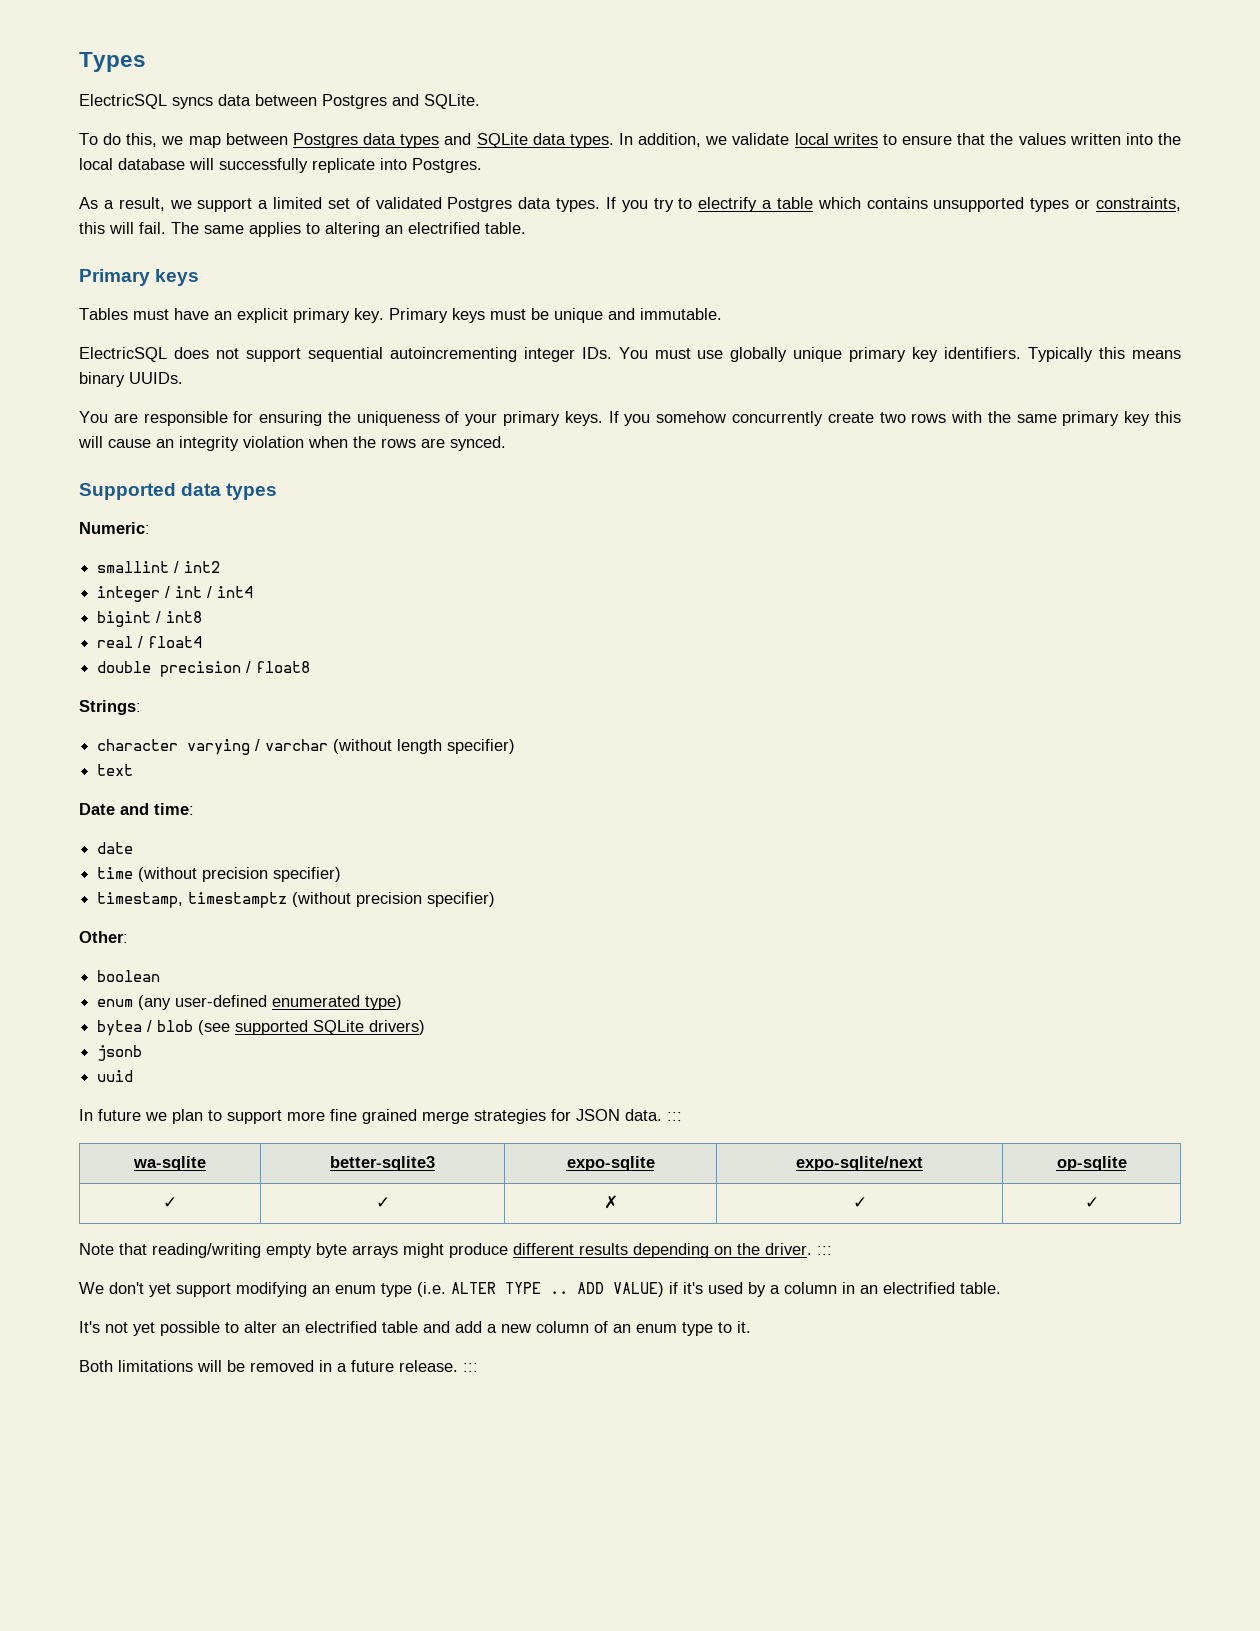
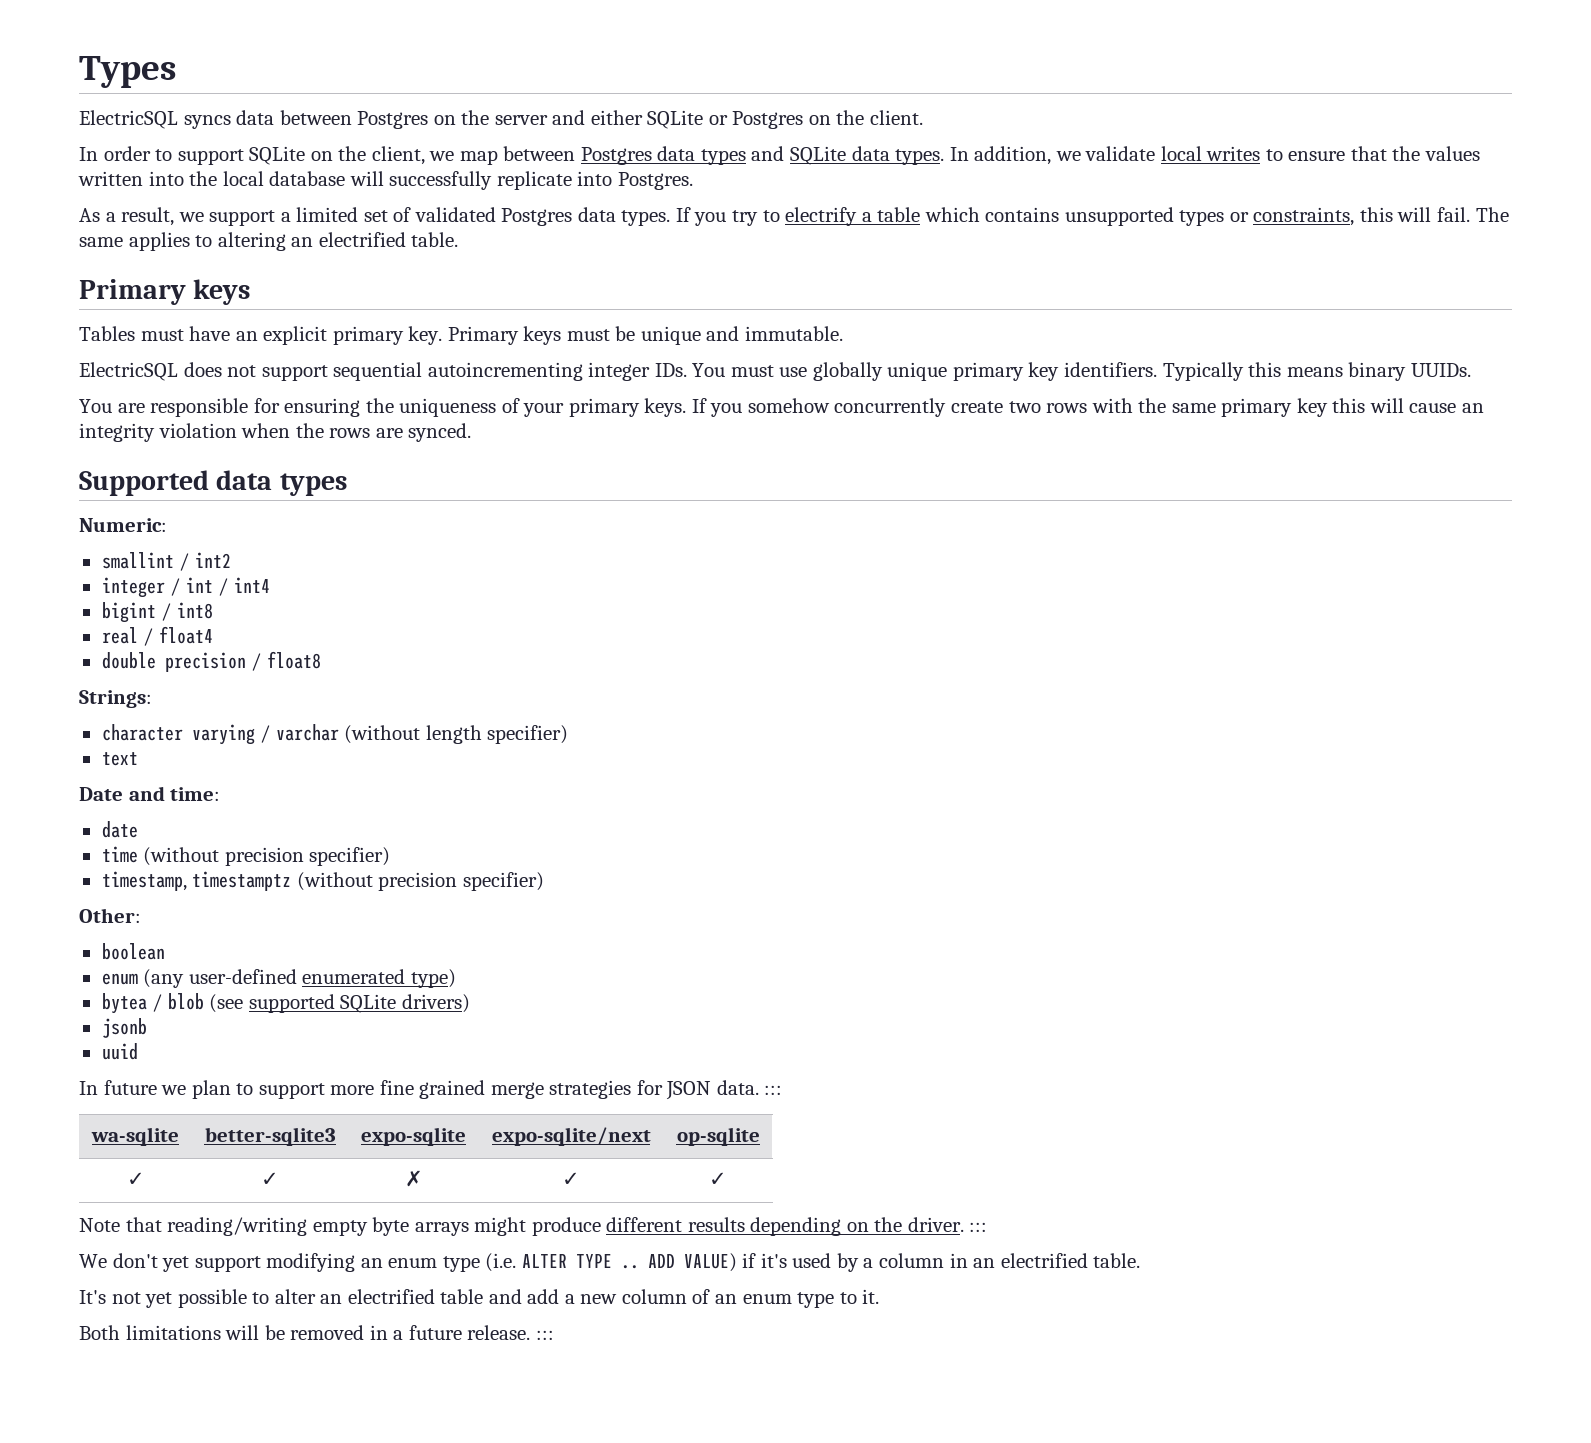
- ElectricSQL syncs data between Postgres and SQLite.
- To do this, we map between Postgres data types and SQLite data types.
+ ElectricSQL syncs data between Postgres on the server and either SQLite or Postgres on the client.
+ In order to support SQLite on the client, we map between Postgres data types and SQLite data types.

